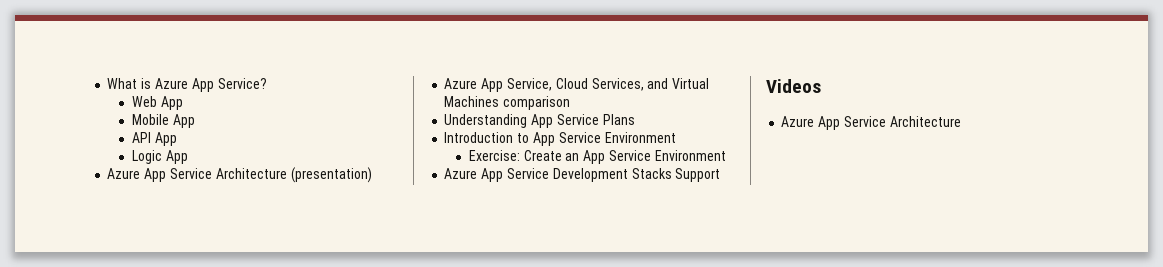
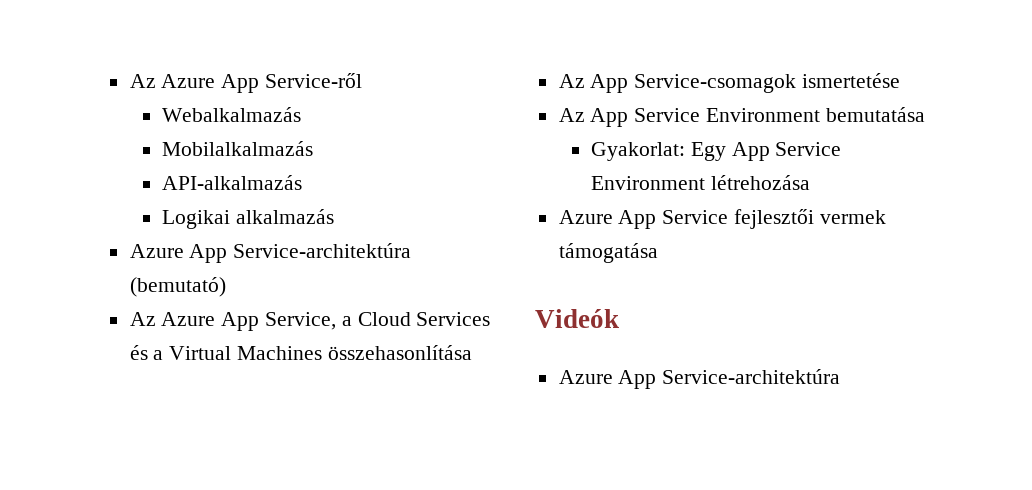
- What is Azure App Service?
- Web App
- Mobile App
- API App
- Logic App
- Azure App Service Architecture (presentation)
- Azure App Service, Cloud Services, and Virtual Machines comparison
- Understanding App Service Plans
- Introduction to App Service Environment
- Exercise: Create an App Service Environment
- Azure App Service Development Stacks Support
- Videos
- Azure App Service Architecture
+ Az Azure App Service-ről
+ Webalkalmazás
+ Mobilalkalmazás
+ API-alkalmazás
+ Logikai alkalmazás
+ Azure App Service-architektúra (bemutató)
+ Az Azure App Service, a Cloud Services és a Virtual Machines összehasonlítása
+ Az App Service-csomagok ismertetése
+ Az App Service Environment bemutatása
+ Gyakorlat: Egy App Service Environment létrehozása
+ Azure App Service fejlesztői vermek támogatása
+ Videók
+ Azure App Service-architektúra

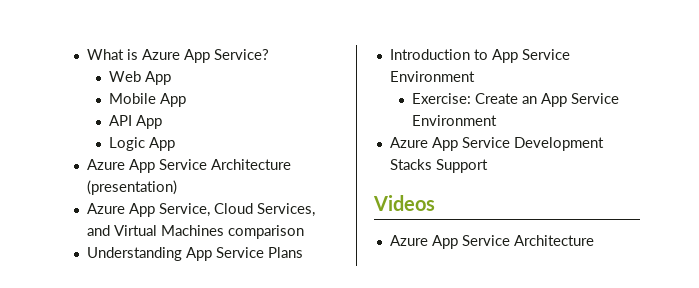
- Az Azure App Service-ről
- Webalkalmazás
- Mobilalkalmazás
- API-alkalmazás
- Logikai alkalmazás
- Azure App Service-architektúra (bemutató)
- Az Azure App Service, a Cloud Services és a Virtual Machines összehasonlítása
- Az App Service-csomagok ismertetése
- Az App Service Environment bemutatása
- Gyakorlat: Egy App Service Environment létrehozása
- Azure App Service fejlesztői vermek támogatása
- Videók
- Azure App Service-architektúra
+ What is Azure App Service?
+ Web App
+ Mobile App
+ API App
+ Logic App
+ Azure App Service Architecture (presentation)
+ Azure App Service, Cloud Services, and Virtual Machines comparison
+ Understanding App Service Plans
+ Introduction to App Service Environment
+ Exercise: Create an App Service Environment
+ Azure App Service Development Stacks Support
+ Videos
+ Azure App Service Architecture

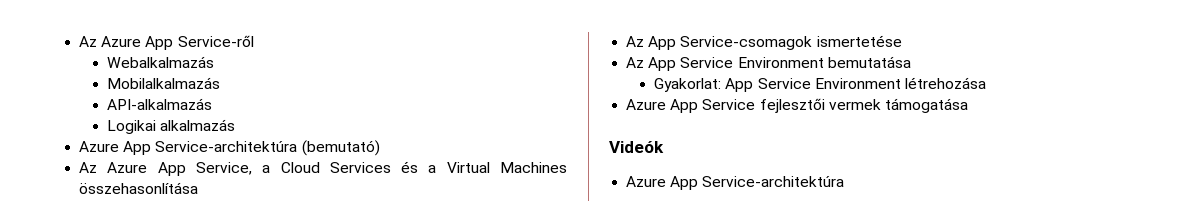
- What is Azure App Service?
- Web App
- Mobile App
- API App
- Logic App
- Azure App Service Architecture (presentation)
- Azure App Service, Cloud Services, and Virtual Machines comparison
- Understanding App Service Plans
- Introduction to App Service Environment
- Exercise: Create an App Service Environment
- Azure App Service Development Stacks Support
- Videos
- Azure App Service Architecture
+ Az Azure App Service-ről
+ Webalkalmazás
+ Mobilalkalmazás
+ API-alkalmazás
+ Logikai alkalmazás
+ Azure App Service-architektúra (bemutató)
+ Az Azure App Service, a Cloud Services és a Virtual Machines összehasonlítása
+ Az App Service-csomagok ismertetése
+ Az App Service Environment bemutatása
+ Gyakorlat: App Service Environment létrehozása
+ Azure App Service fejlesztői vermek támogatása
+ Videók
+ Azure App Service-architektúra

